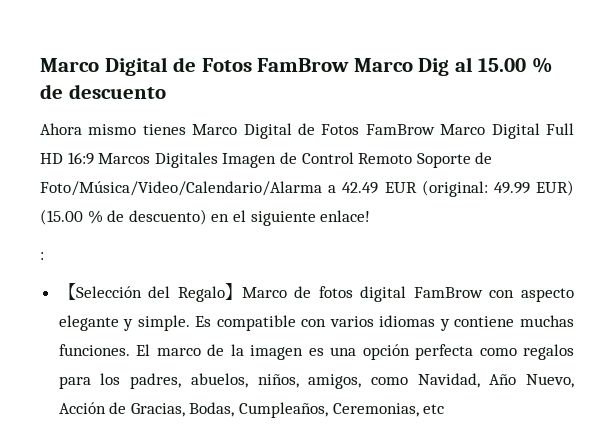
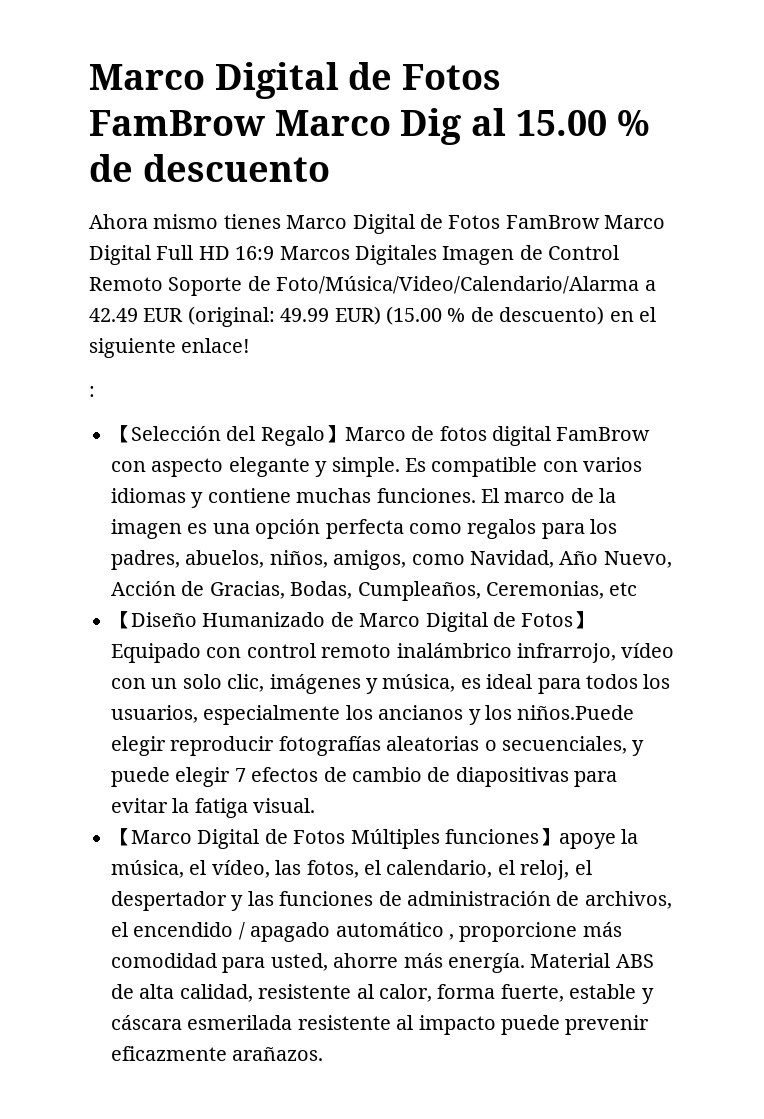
+ 【Diseño Humanizado de Marco Digital de Fotos】Equipado con control remoto inalámbrico infrarrojo, vídeo con un solo clic, imágenes y música, es ideal para todos los usuarios, especialmente los ancianos y los niños.Puede elegir reproducir fotografías aleatorias o secuenciales, y puede elegir 7 efectos de cambio de diapositivas para evitar la fatiga visual.
+ 【Marco Digital de Fotos Múltiples funciones】apoye la música, el vídeo, las fotos, el calendario, el reloj, el despertador y las funciones de administración de archivos, el encendido / apagado automático , proporcione más comodidad para usted, ahorre más energía. Material ABS de alta calidad, resistente al calor, forma fuerte, estable y cáscara esmerilada resistente al impacto puede prevenir eficazmente arañazos.

